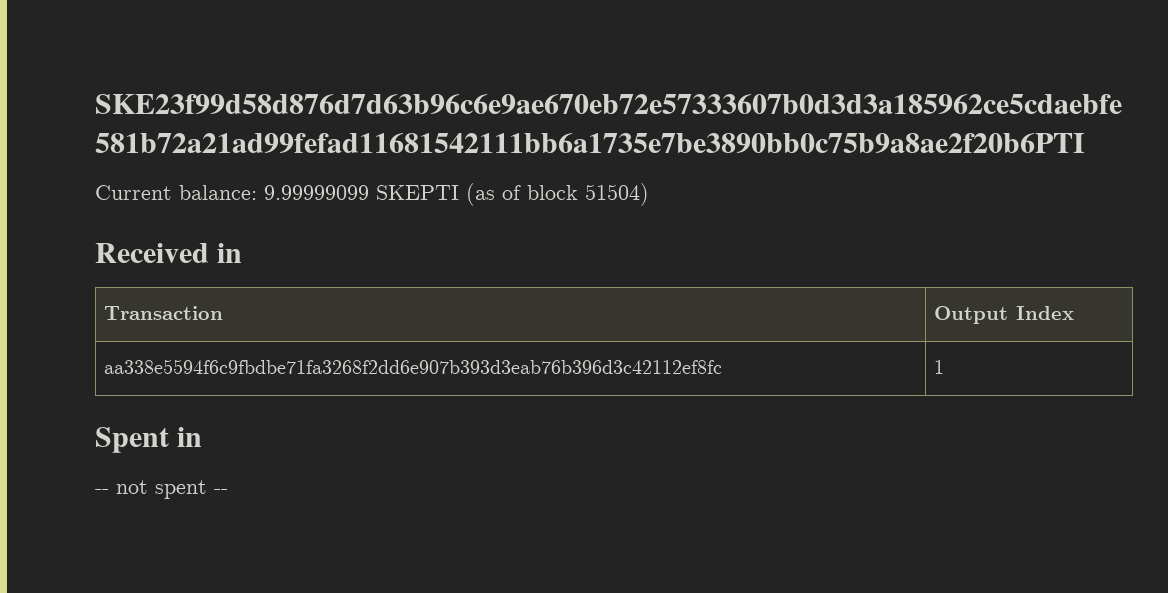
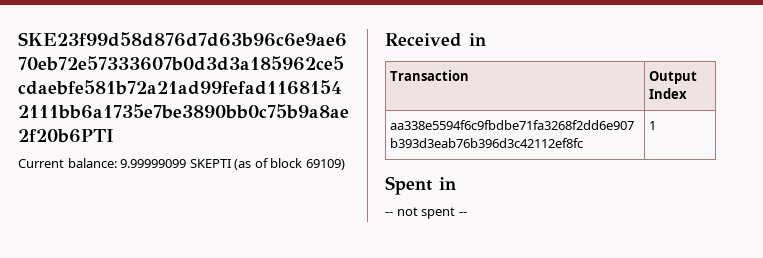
- Current balance: 9.99999099 SKEPTI (as of block 51504)
+ Current balance: 9.99999099 SKEPTI (as of block 69109)

